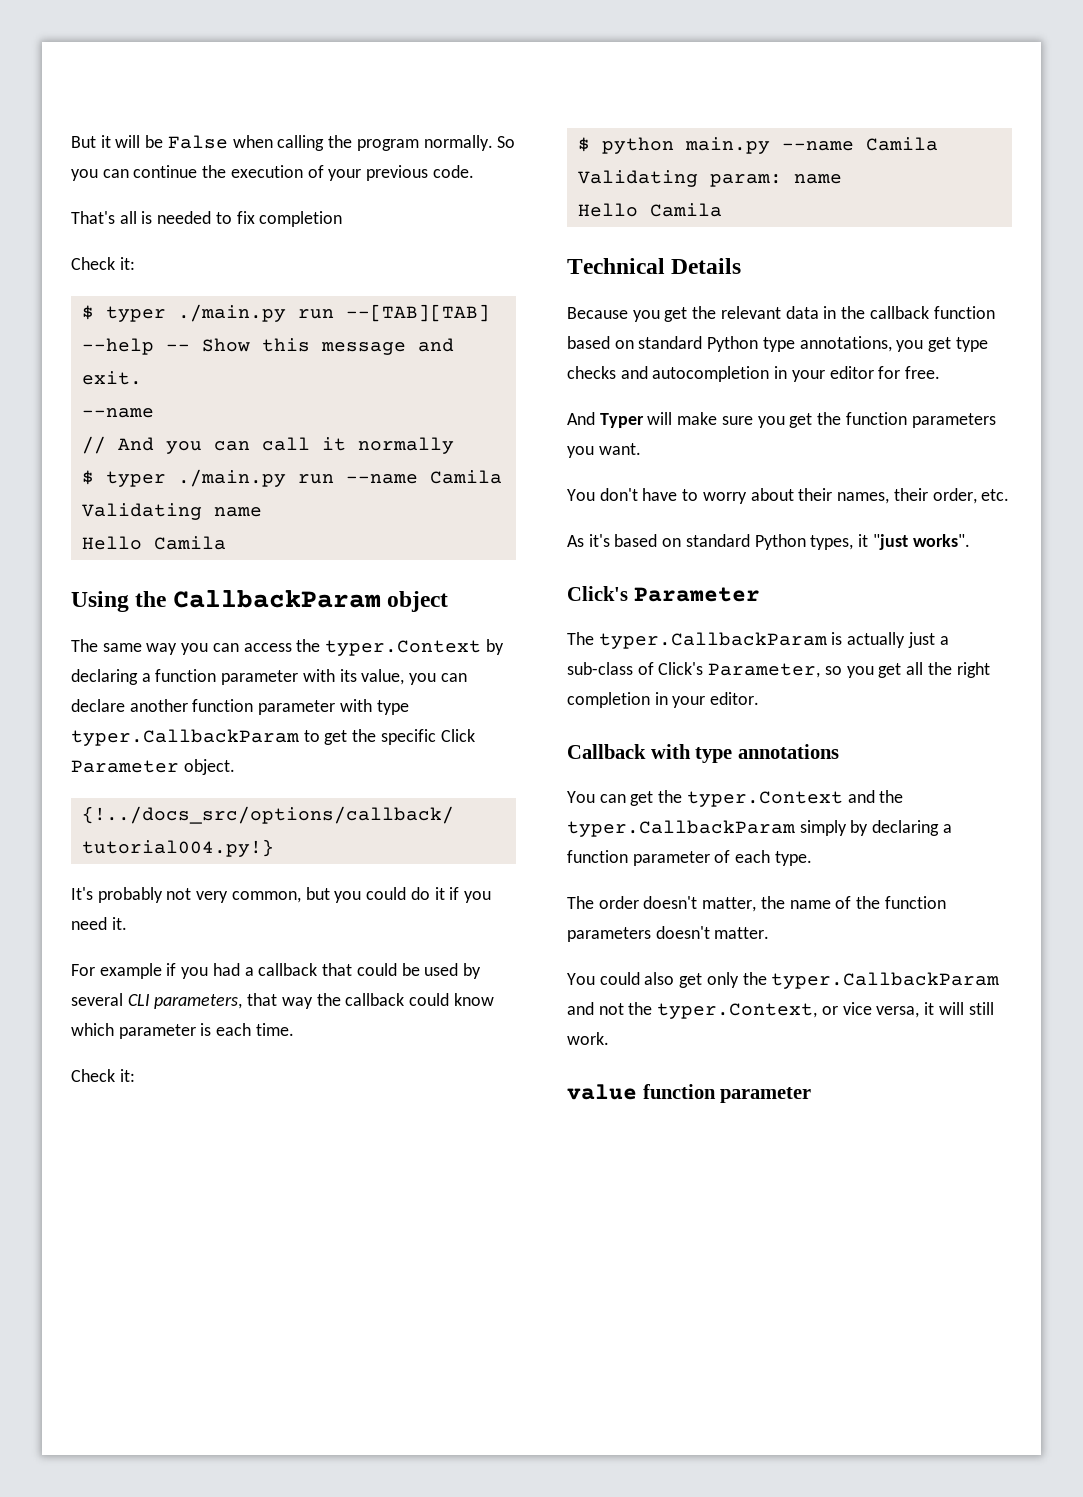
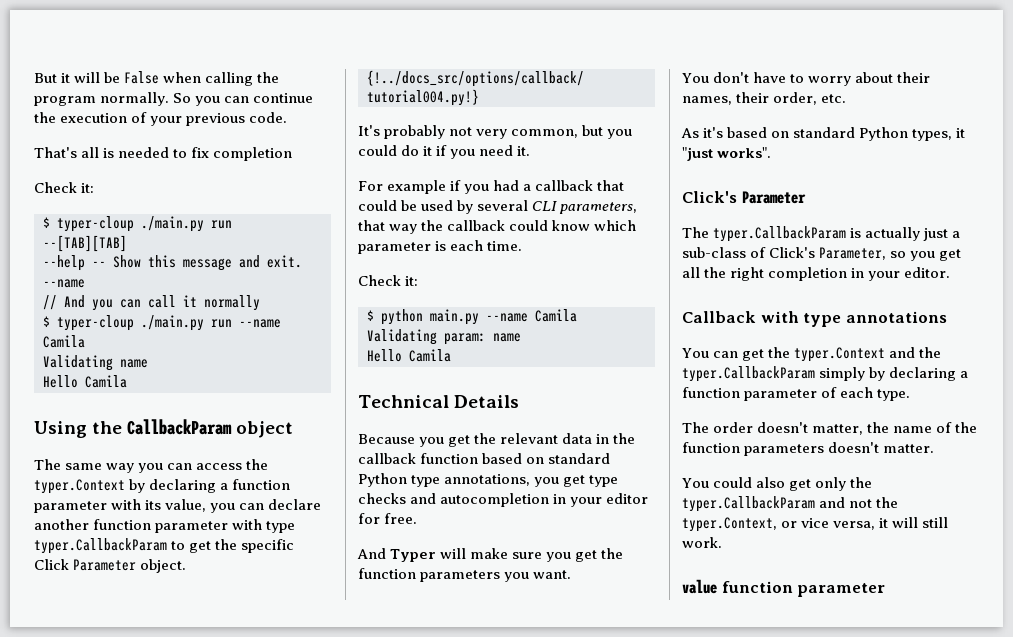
- $ typer ./main.py run --[TAB][TAB]
+ $ typer-cloup ./main.py run --[TAB][TAB]
- $ typer ./main.py run --name Camila
+ $ typer-cloup ./main.py run --name Camila

